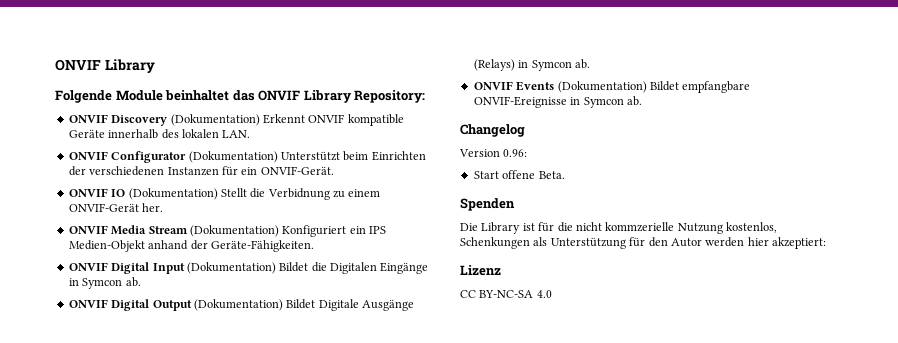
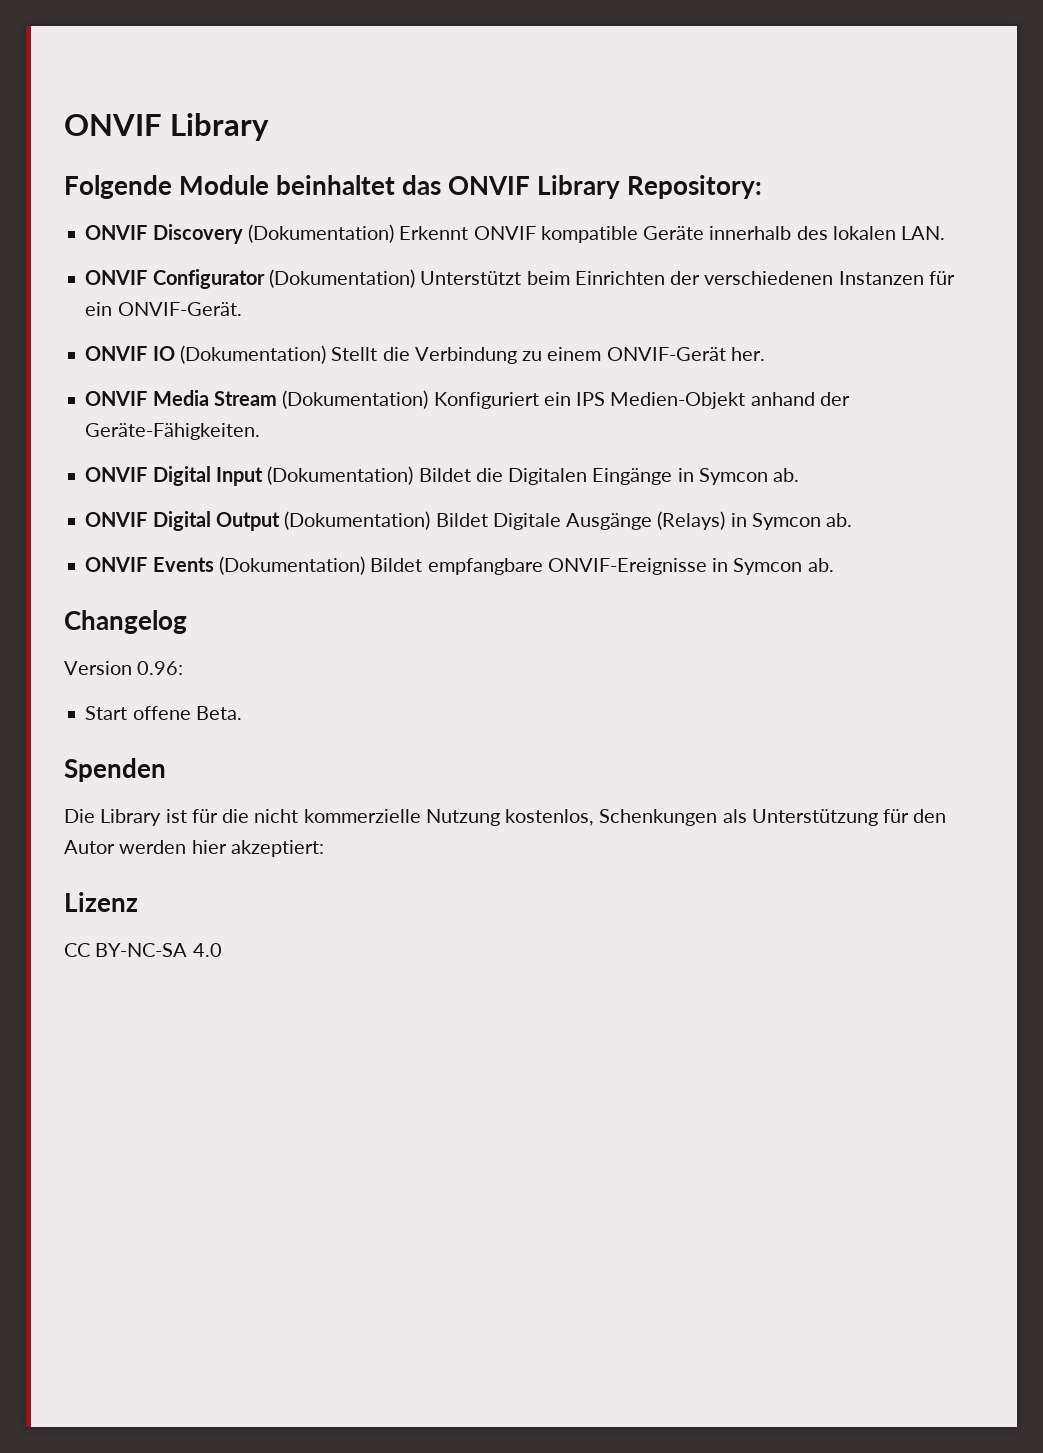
- ONVIF IO (Dokumentation) Stellt die Verbidnung zu einem ONVIF-Gerät her.
+ ONVIF IO (Dokumentation) Stellt die Verbindung zu einem ONVIF-Gerät her.
- Die Library ist für die nicht kommzerielle Nutzung kostenlos, Schenkungen als Unterstützung für den Autor werden hier akzeptiert:
+ Die Library ist für die nicht kommerzielle Nutzung kostenlos, Schenkungen als Unterstützung für den Autor werden hier akzeptiert:

